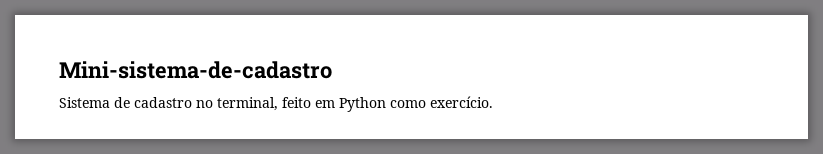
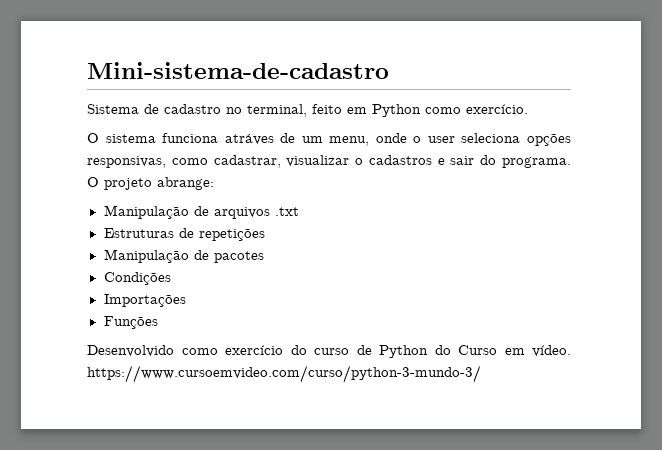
+ O sistema funciona atráves de um menu, onde o user seleciona opções responsivas, como cadastrar, visualizar o cadastros e sair do programa. O projeto abrange:
+ Manipulação de arquivos .txt
+ Estruturas de repetições
+ Manipulação de pacotes
+ Condições
+ Importações
+ Funções
+ Desenvolvido como exercício do curso de Python do Curso em vídeo. https://www.cursoemvideo.com/curso/python-3-mundo-3/

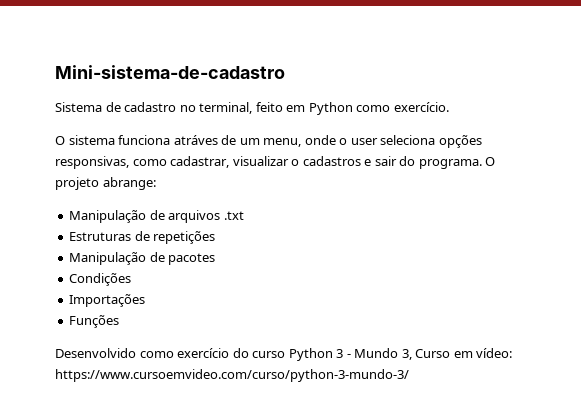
- Desenvolvido como exercício do curso de Python do Curso em vídeo. https://www.cursoemvideo.com/curso/python-3-mundo-3/
+ Desenvolvido como exercício do curso Python 3 - Mundo 3, Curso em vídeo: https://www.cursoemvideo.com/curso/python-3-mundo-3/

